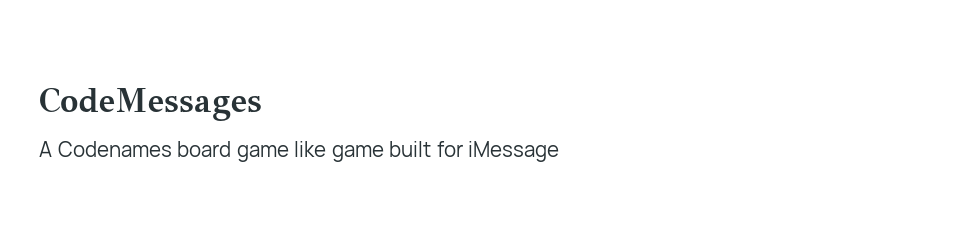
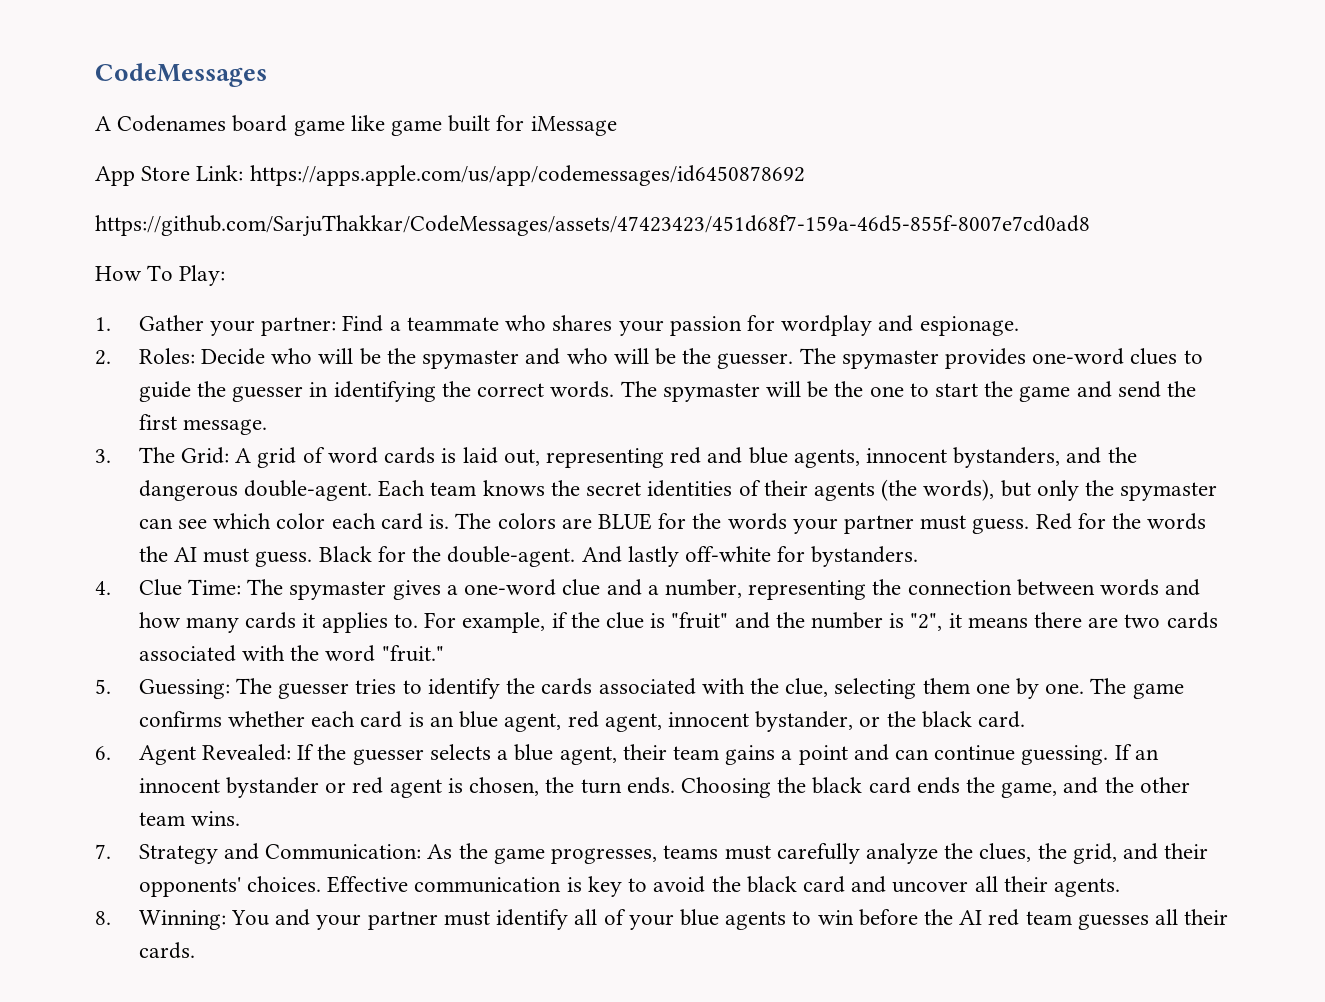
+ App Store Link: https://apps.apple.com/us/app/codemessages/id6450878692
+ https://github.com/SarjuThakkar/CodeMessages/assets/47423423/451d68f7-159a-46d5-855f-8007e7cd0ad8
+ How To Play:
+ 1. Gather your partner: Find a teammate who shares your passion for wordplay and espionage.
+ 2. Roles: Decide who will be the spymaster and who will be the guesser. The spymaster provides one-word clues to guide the guesser in identifying the correct words. The spymaster will be the one to start the game and send the first message.
+ 3. The Grid: A grid of word cards is laid out, representing red and blue agents, innocent bystanders, and the dangerous double-agent. Each team knows the secret identities of their agents (the words), but only the spymaster can see which color each card is. The colors are BLUE for the words your partner must guess. Red for the words the AI must guess. Black for the double-agent. And lastly off-white for bystanders.
+ 4. Clue Time: The spymaster gives a one-word clue and a number, representing the connection between words and how many cards it applies to. For example, if the clue is "fruit" and the number is "2", it means there are two cards associated with the word "fruit."
+ 5. Guessing: The guesser tries to identify the cards associated with the clue, selecting them one by one. The game confirms whether each card is an blue agent, red agent, innocent bystander, or the black card.
+ 6. Agent Revealed: If the guesser selects a blue agent, their team gains a point and can continue guessing. If an innocent bystander or red agent is chosen, the turn ends. Choosing the black card ends the game, and the other team wins.
+ 7. Strategy and Communication: As the game progresses, teams must carefully analyze the clues, the grid, and their opponents' choices. Effective communication is key to avoid the black card and uncover all their agents.
+ 8. Winning: You and your partner must identify all of your blue agents to win before the AI red team guesses all their cards.

